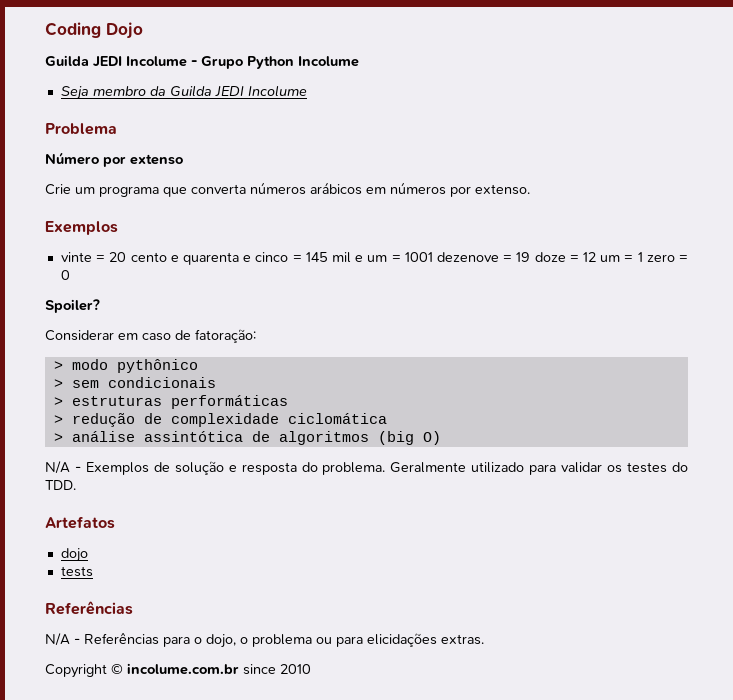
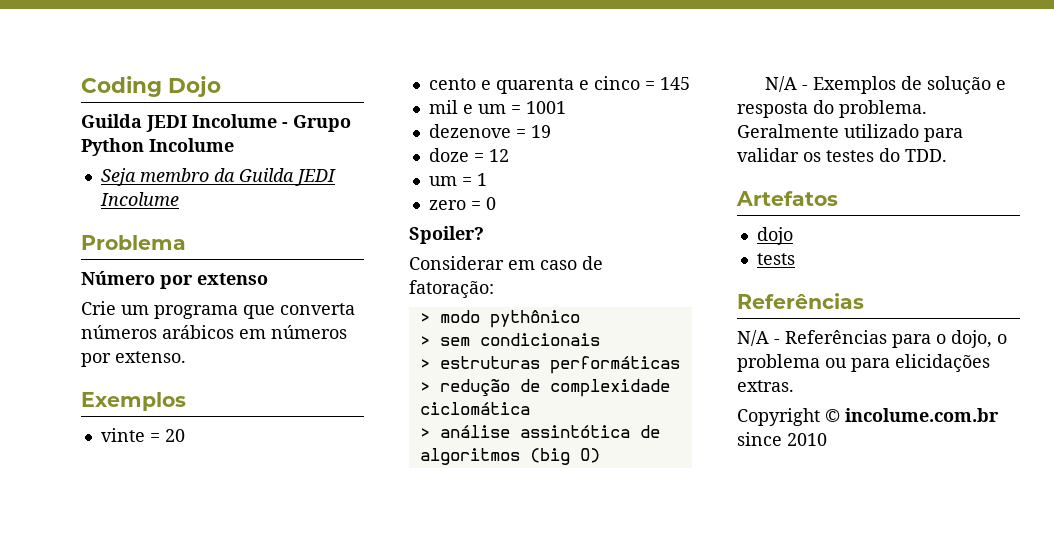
- vinte = 20 cento e quarenta e cinco = 145 mil e um = 1001 dezenove = 19 doze = 12 um = 1 zero = 0
+ vinte = 20
+ cento e quarenta e cinco = 145
+ mil e um = 1001
+ dezenove = 19
+ doze = 12
+ um = 1
+ zero = 0

